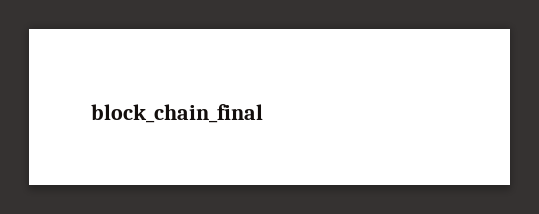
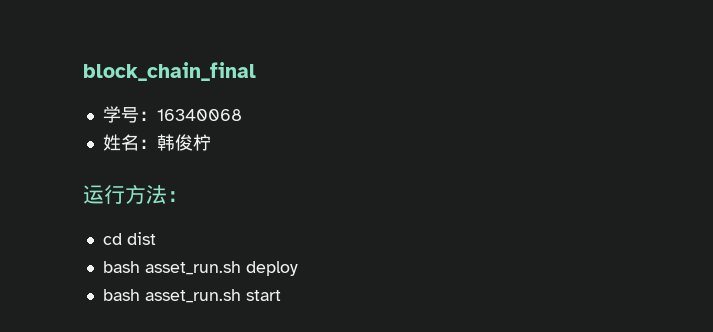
+ 学号：16340068
+ 姓名：韩俊柠
+ 运行方法：
+ cd dist
+ bash asset_run.sh deploy
+ bash asset_run.sh start

